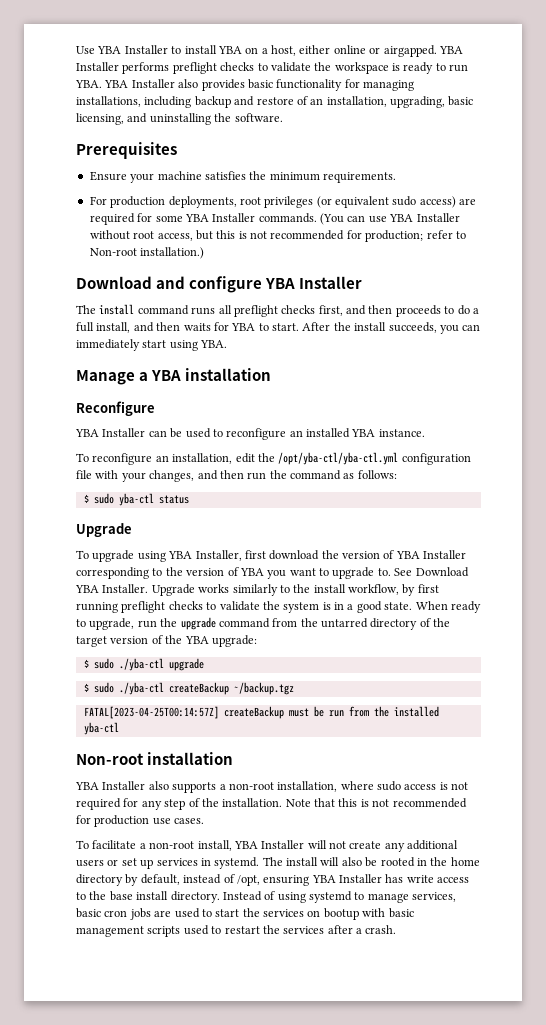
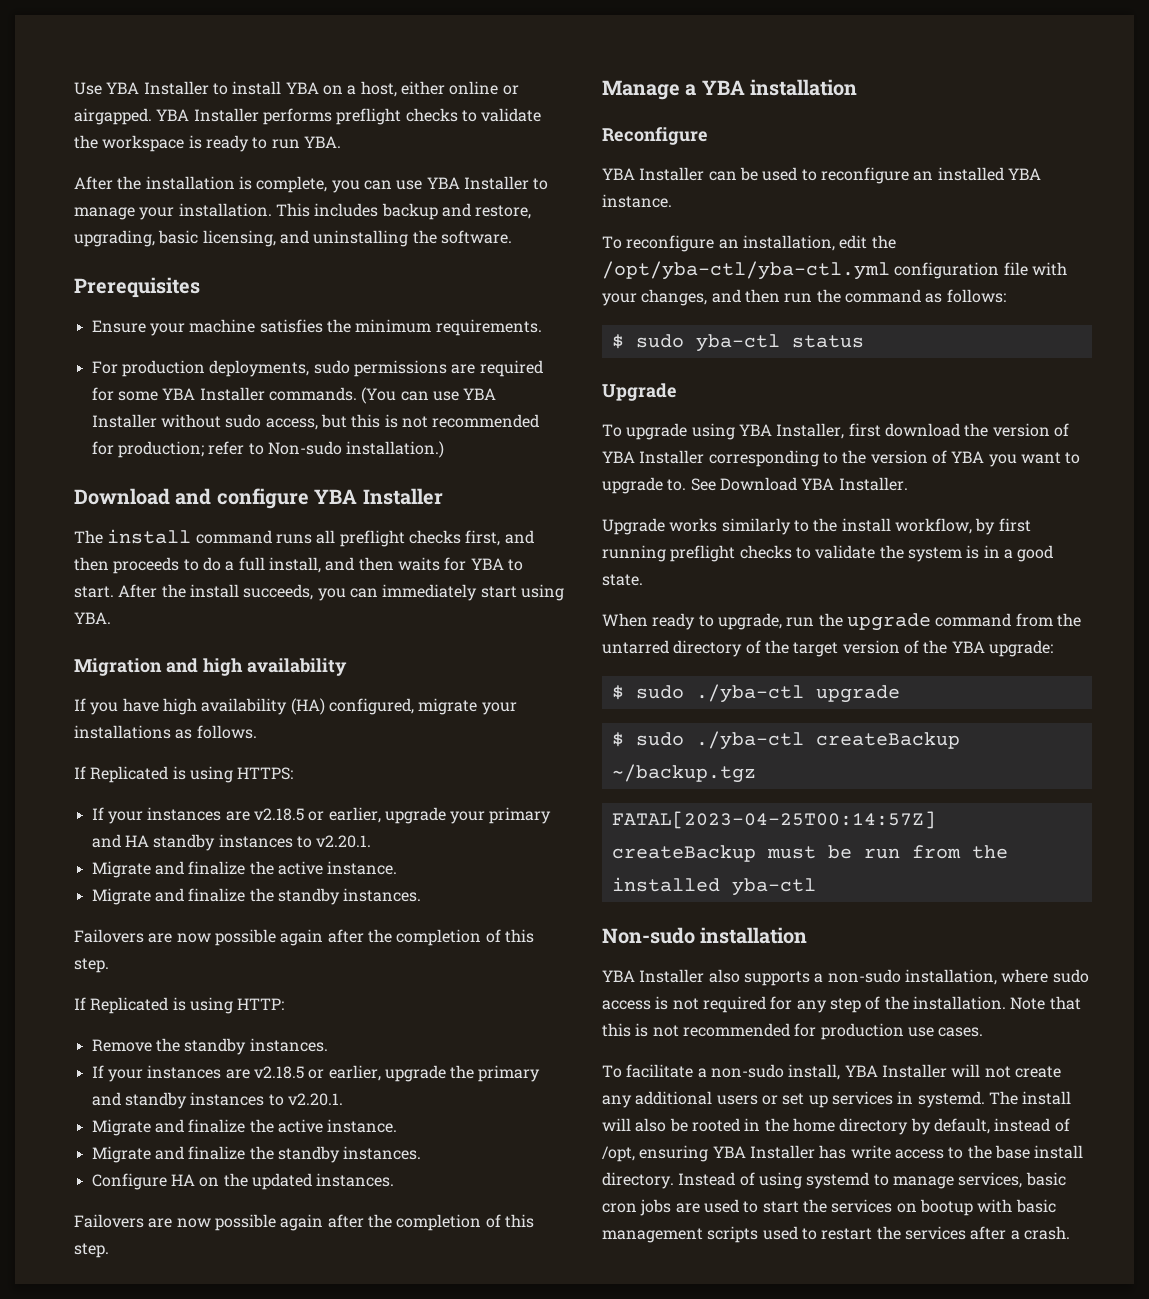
- YBA Installer performs preflight checks to validate the workspace is ready to run YBA. YBA Installer also provides basic functionality for managing installations, including backup and restore of an installation, upgrading, basic licensing, and uninstalling the software.
+ YBA Installer performs preflight checks to validate the workspace is ready to run YBA.
+ After the installation is complete, you can use YBA Installer to manage your installation. This includes backup and restore, upgrading, basic licensing, and uninstalling the software.
- For production deployments, root privileges (or equivalent sudo access) are required for some YBA Installer commands.
+ For production deployments, sudo permissions are required for some YBA Installer commands.
- (You can use YBA Installer without root access, but this is not recommended for production; refer to Non-root installation.)
+ (You can use YBA Installer without sudo access, but this is not recommended for production; refer to Non-sudo installation.)
+ Migration and high availability
+ If you have high availability (HA) configured, migrate your installations as follows.
+ If Replicated is using HTTPS:
+ If your instances are v2.18.5 or earlier, upgrade your primary and HA standby instances to v2.20.1.
+ Migrate and finalize the active instance.
+ Migrate and finalize the standby instances.
+ Failovers are now possible again after the completion of this step.
+ If Replicated is using HTTP:
+ Remove the standby instances.
+ If your instances are v2.18.5 or earlier, upgrade the primary and standby instances to v2.20.1.
+ Migrate and finalize the active instance.
+ Migrate and finalize the standby instances.
+ Configure HA on the updated instances.
+ Failovers are now possible again after the completion of this step.
- See Download YBA Installer. Upgrade works similarly to the install workflow, by first running preflight checks to validate the system is in a good state. When ready to upgrade, run the upgrade command from the untarred directory of the target version of the YBA upgrade:
+ See Download YBA Installer.
+ Upgrade works similarly to the install workflow, by first running preflight checks to validate the system is in a good state.
+ When ready to upgrade, run the upgrade command from the untarred directory of the target version of the YBA upgrade:
- Non-root installation
+ Non-sudo installation
- YBA Installer also supports a non-root installation, where sudo access is not required for any step of the installation.
+ YBA Installer also supports a non-sudo installation, where sudo access is not required for any step of the installation.
- To facilitate a non-root install, YBA Installer will not create any additional users or set up services in systemd.
+ To facilitate a non-sudo install, YBA Installer will not create any additional users or set up services in systemd.

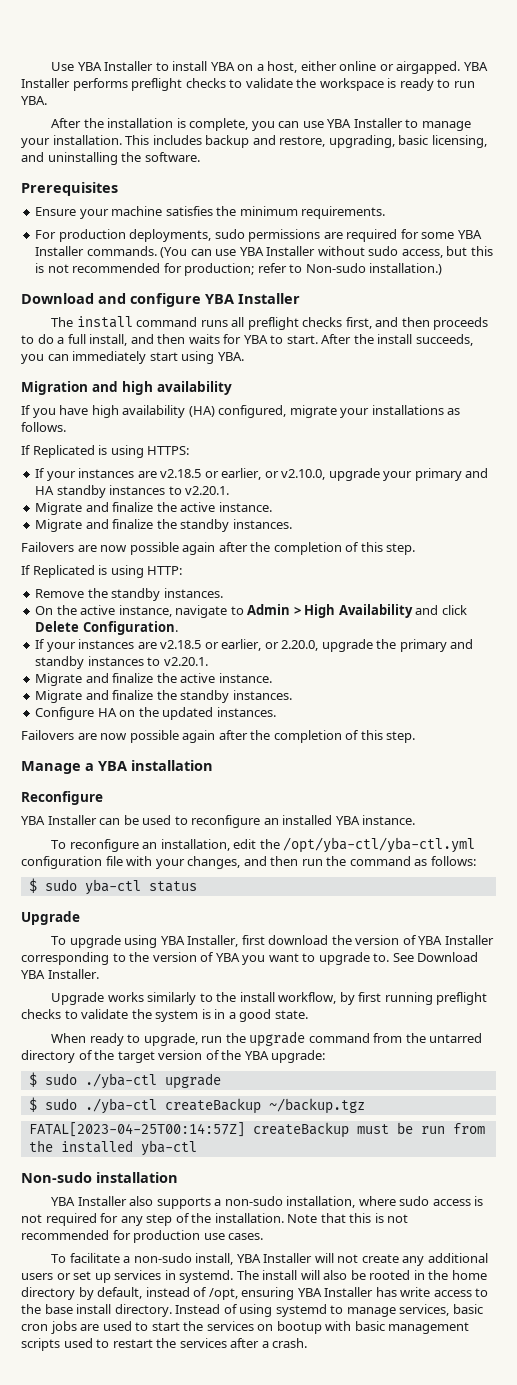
- If your instances are v2.18.5 or earlier, upgrade your primary and HA standby instances to v2.20.1.
+ If your instances are v2.18.5 or earlier, or v2.10.0, upgrade your primary and HA standby instances to v2.20.1.
- If your instances are v2.18.5 or earlier, upgrade the primary and standby instances to v2.20.1.
+ On the active instance, navigate to Admin > High Availability and click Delete Configuration.
+ If your instances are v2.18.5 or earlier, or 2.20.0, upgrade the primary and standby instances to v2.20.1.

